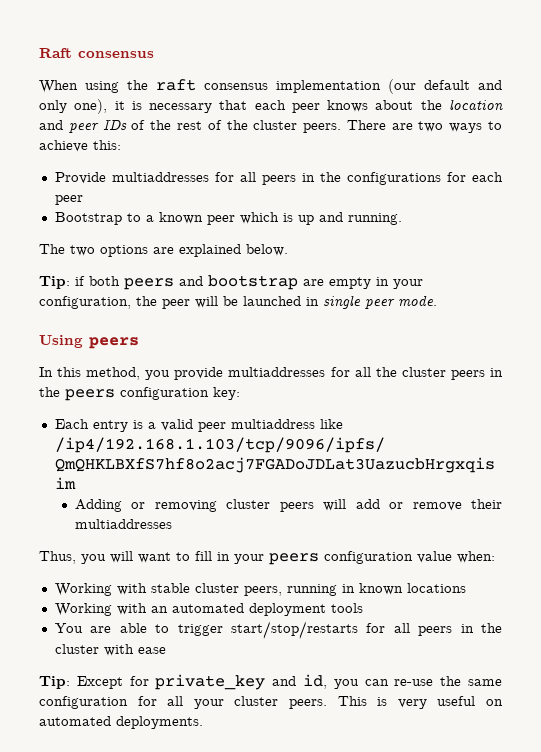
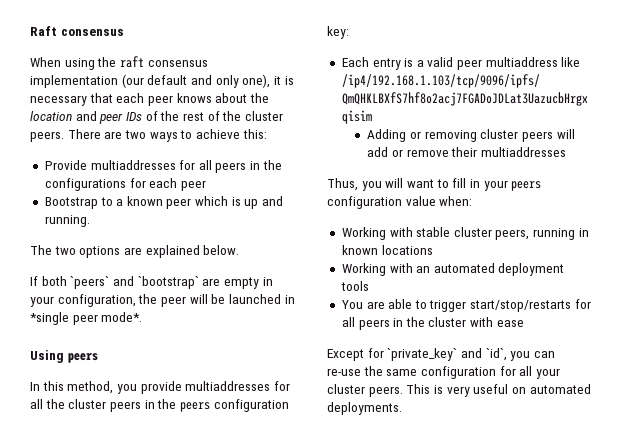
- Tip: if both peers and bootstrap are empty in your configuration, the peer will be launched in single peer mode.
+ If both `peers` and `bootstrap` are empty in your configuration, the peer will be launched in *single peer mode*.
- Tip: Except for private_key and id, you can re-use the same configuration for all your cluster peers.
+ Except for `private_key` and `id`, you can re-use the same configuration for all your cluster peers.

